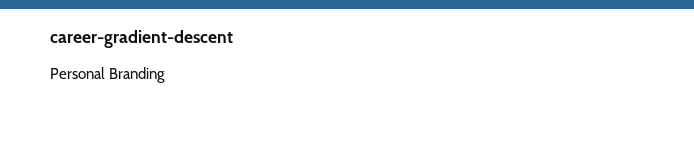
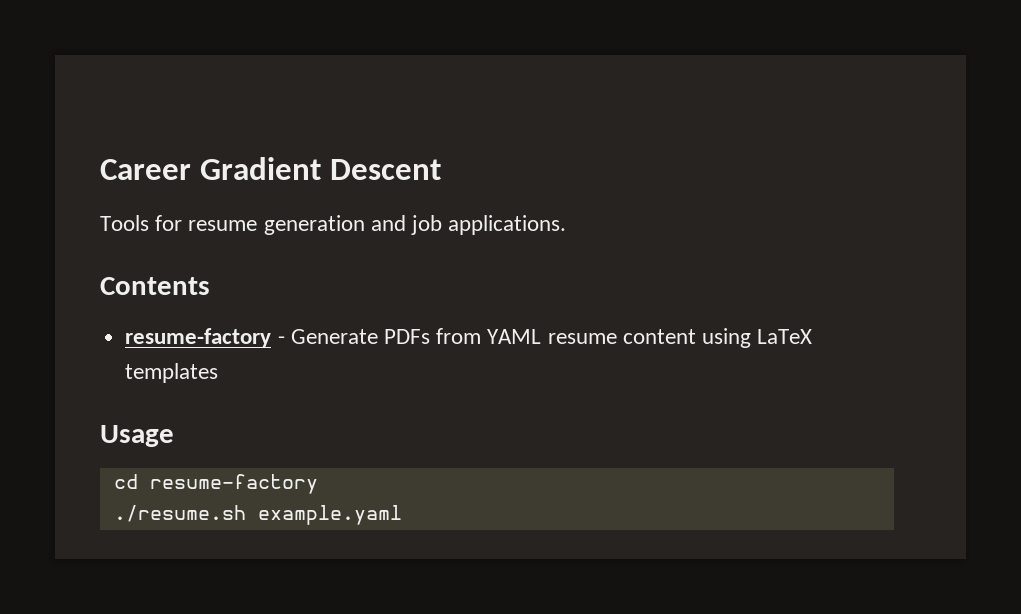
- career-gradient-descent
- Personal Branding
+ Career Gradient Descent
+ Tools for resume generation and job applications.
+ Contents
+ resume-factory - Generate PDFs from YAML resume content using LaTeX templates
+ Usage
+ cd resume-factory
+ ./resume.sh example.yaml

